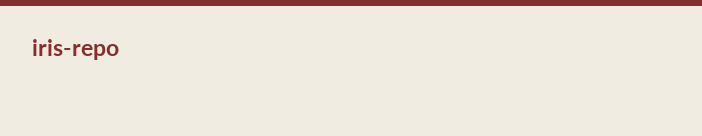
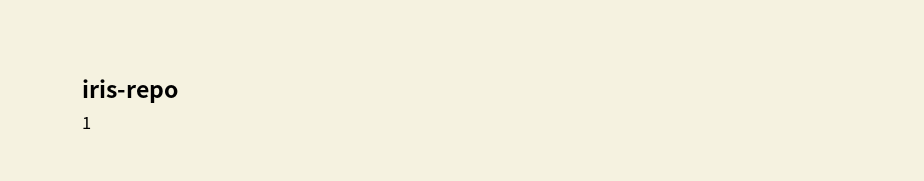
+ 1

